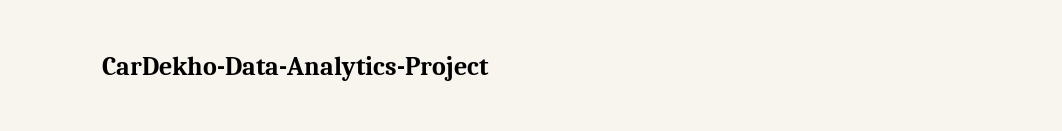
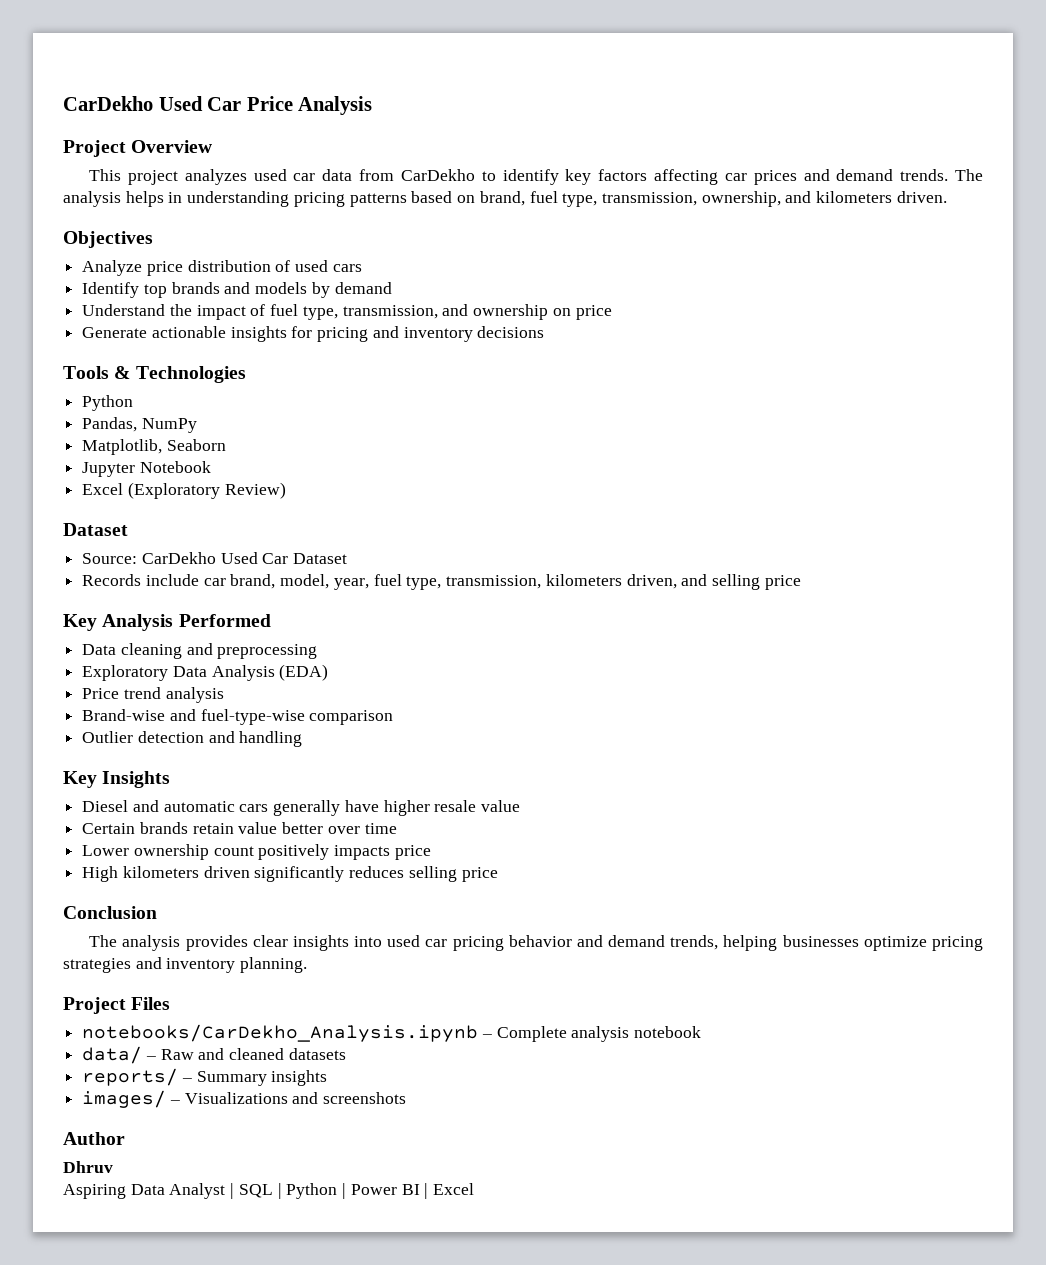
- CarDekho-Data-Analytics-Project
+ CarDekho Used Car Price Analysis
+ Project Overview
+ This project analyzes used car data from CarDekho to identify key factors affecting car prices and demand trends. The analysis helps in understanding pricing patterns based on brand, fuel type, transmission, ownership, and kilometers driven.
+ Objectives
+ Analyze price distribution of used cars
+ Identify top brands and models by demand
+ Understand the impact of fuel type, transmission, and ownership on price
+ Generate actionable insights for pricing and inventory decisions
+ Tools & Technologies
+ Python
+ Pandas, NumPy
+ Matplotlib, Seaborn
+ Jupyter Notebook
+ Excel (Exploratory Review)
+ Dataset
+ Source: CarDekho Used Car Dataset
+ Records include car brand, model, year, fuel type, transmission, kilometers driven, and selling price
+ Key Analysis Performed
+ Data cleaning and preprocessing
+ Exploratory Data Analysis (EDA)
+ Price trend analysis
+ Brand-wise and fuel-type-wise comparison
+ Outlier detection and handling
+ Key Insights
+ Diesel and automatic cars generally have higher resale value
+ Certain brands retain value better over time
+ Lower ownership count positively impacts price
+ High kilometers driven significantly reduces selling price
+ Conclusion
+ The analysis provides clear insights into used car pricing behavior and demand trends, helping businesses optimize pricing strategies and inventory planning.
+ Project Files
+ notebooks/CarDekho_Analysis.ipynb – Complete analysis notebook
+ data/ – Raw and cleaned datasets
+ reports/ – Summary insights
+ images/ – Visualizations and screenshots
+ Author
+ Dhruv
+ Aspiring Data Analyst | SQL | Python | Power BI | Excel

